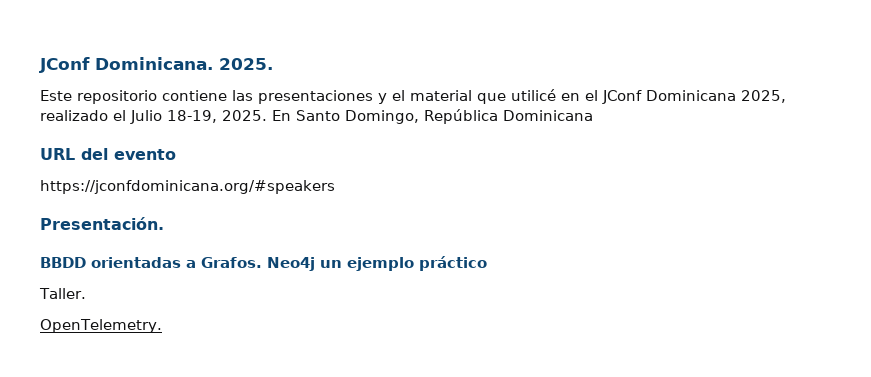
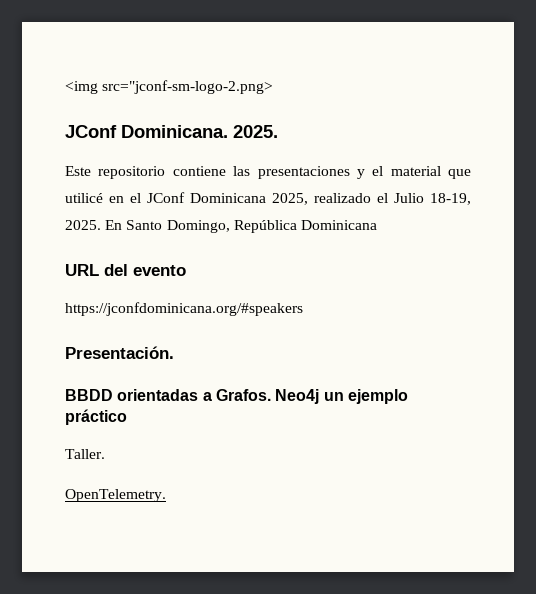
+ <img src="jconf-sm-logo-2.png>

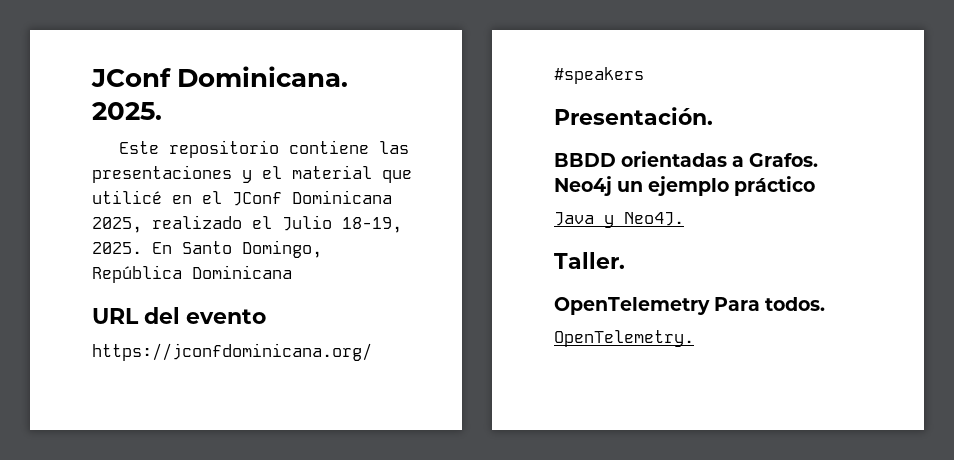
- <img src="jconf-sm-logo-2.png>
+ Java y Neo4J.
  Taller.
+ OpenTelemetry Para todos.

